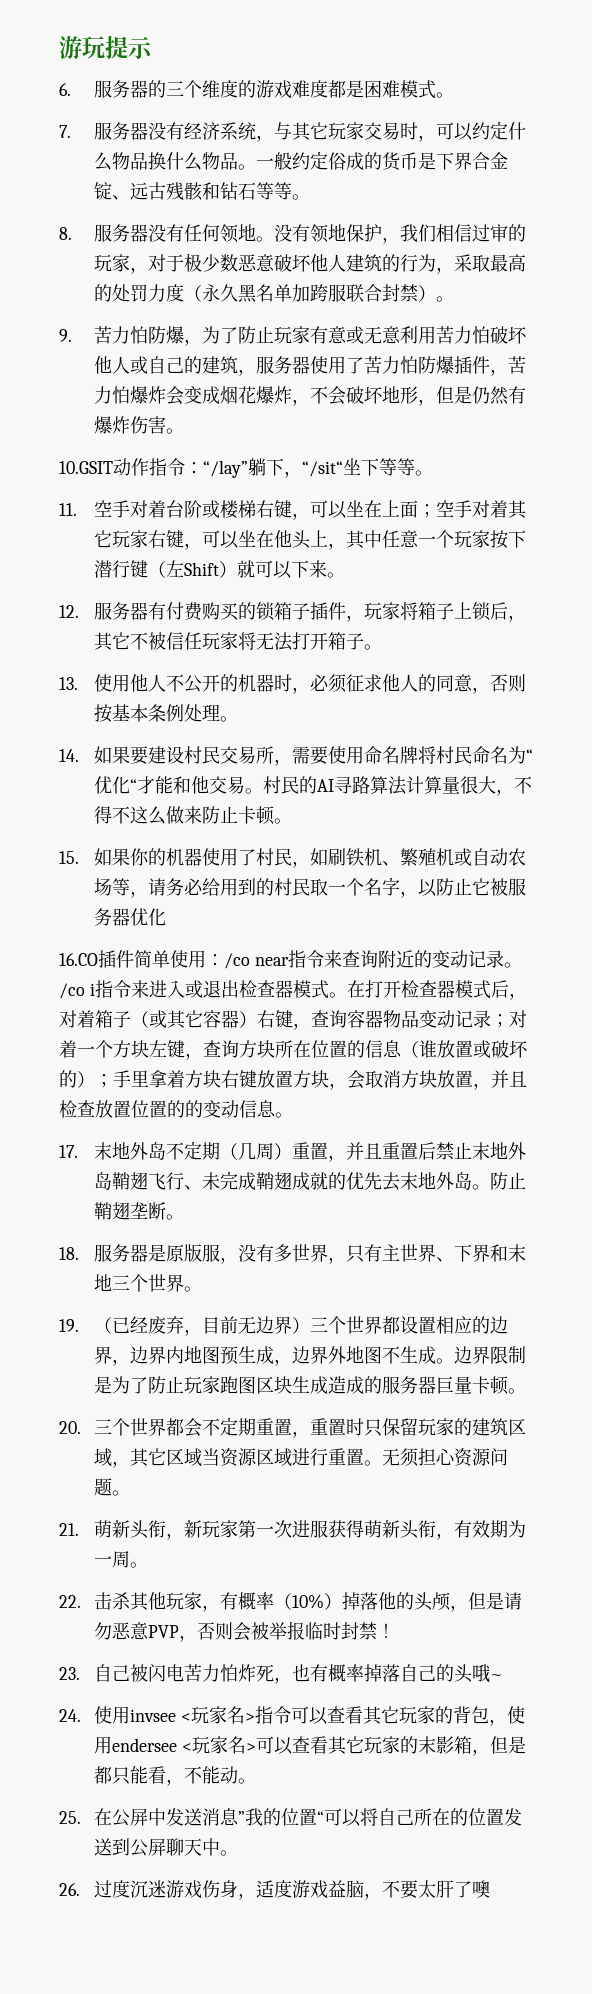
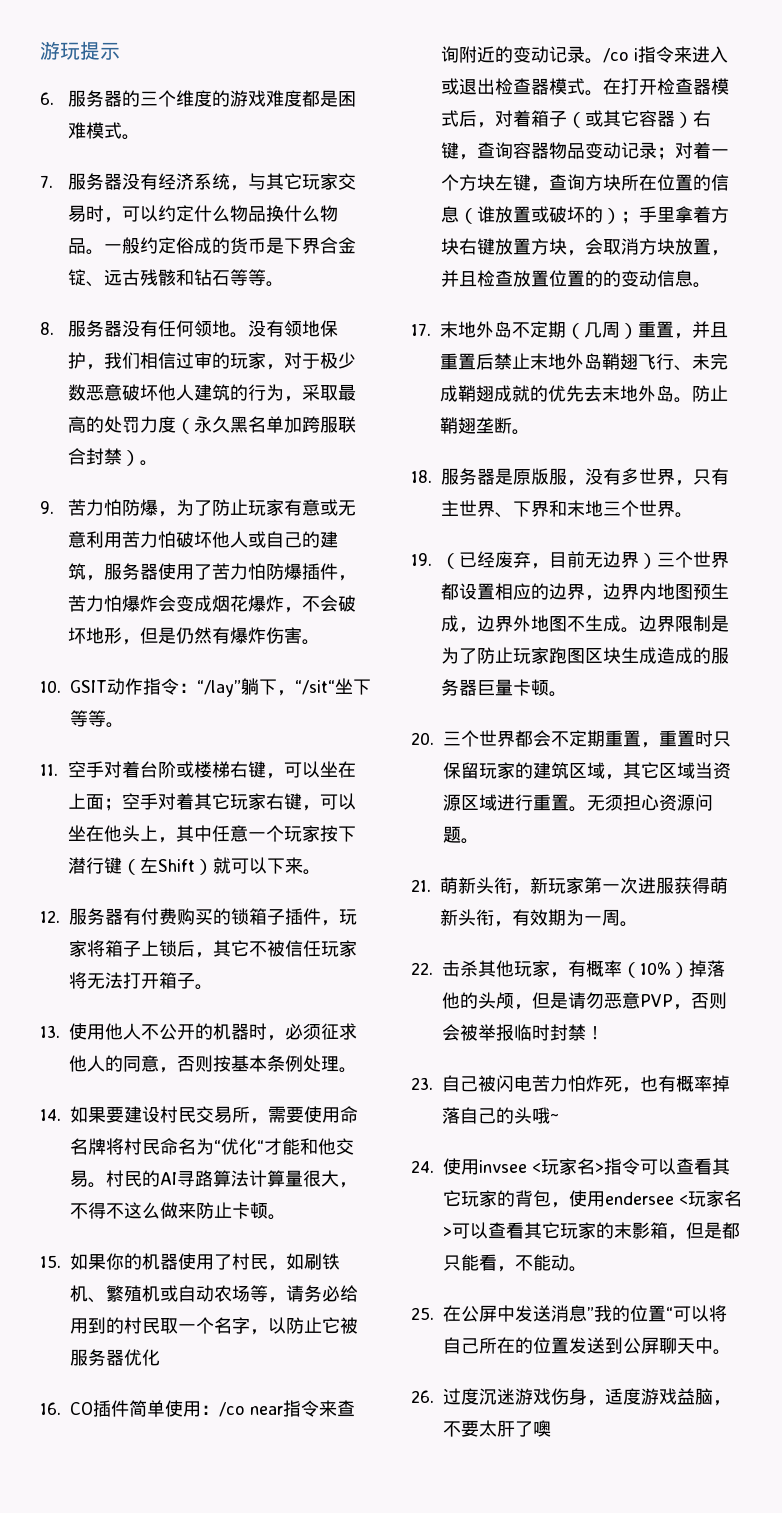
- 10.GSIT动作指令：“/lay”躺下，“/sit“坐下等等。
+ 10. GSIT动作指令：“/lay”躺下，“/sit“坐下等等。
- 16.CO插件简单使用：/co near指令来查询附近的变动记录。
+ 16. CO插件简单使用：/co near指令来查询附近的变动记录。

